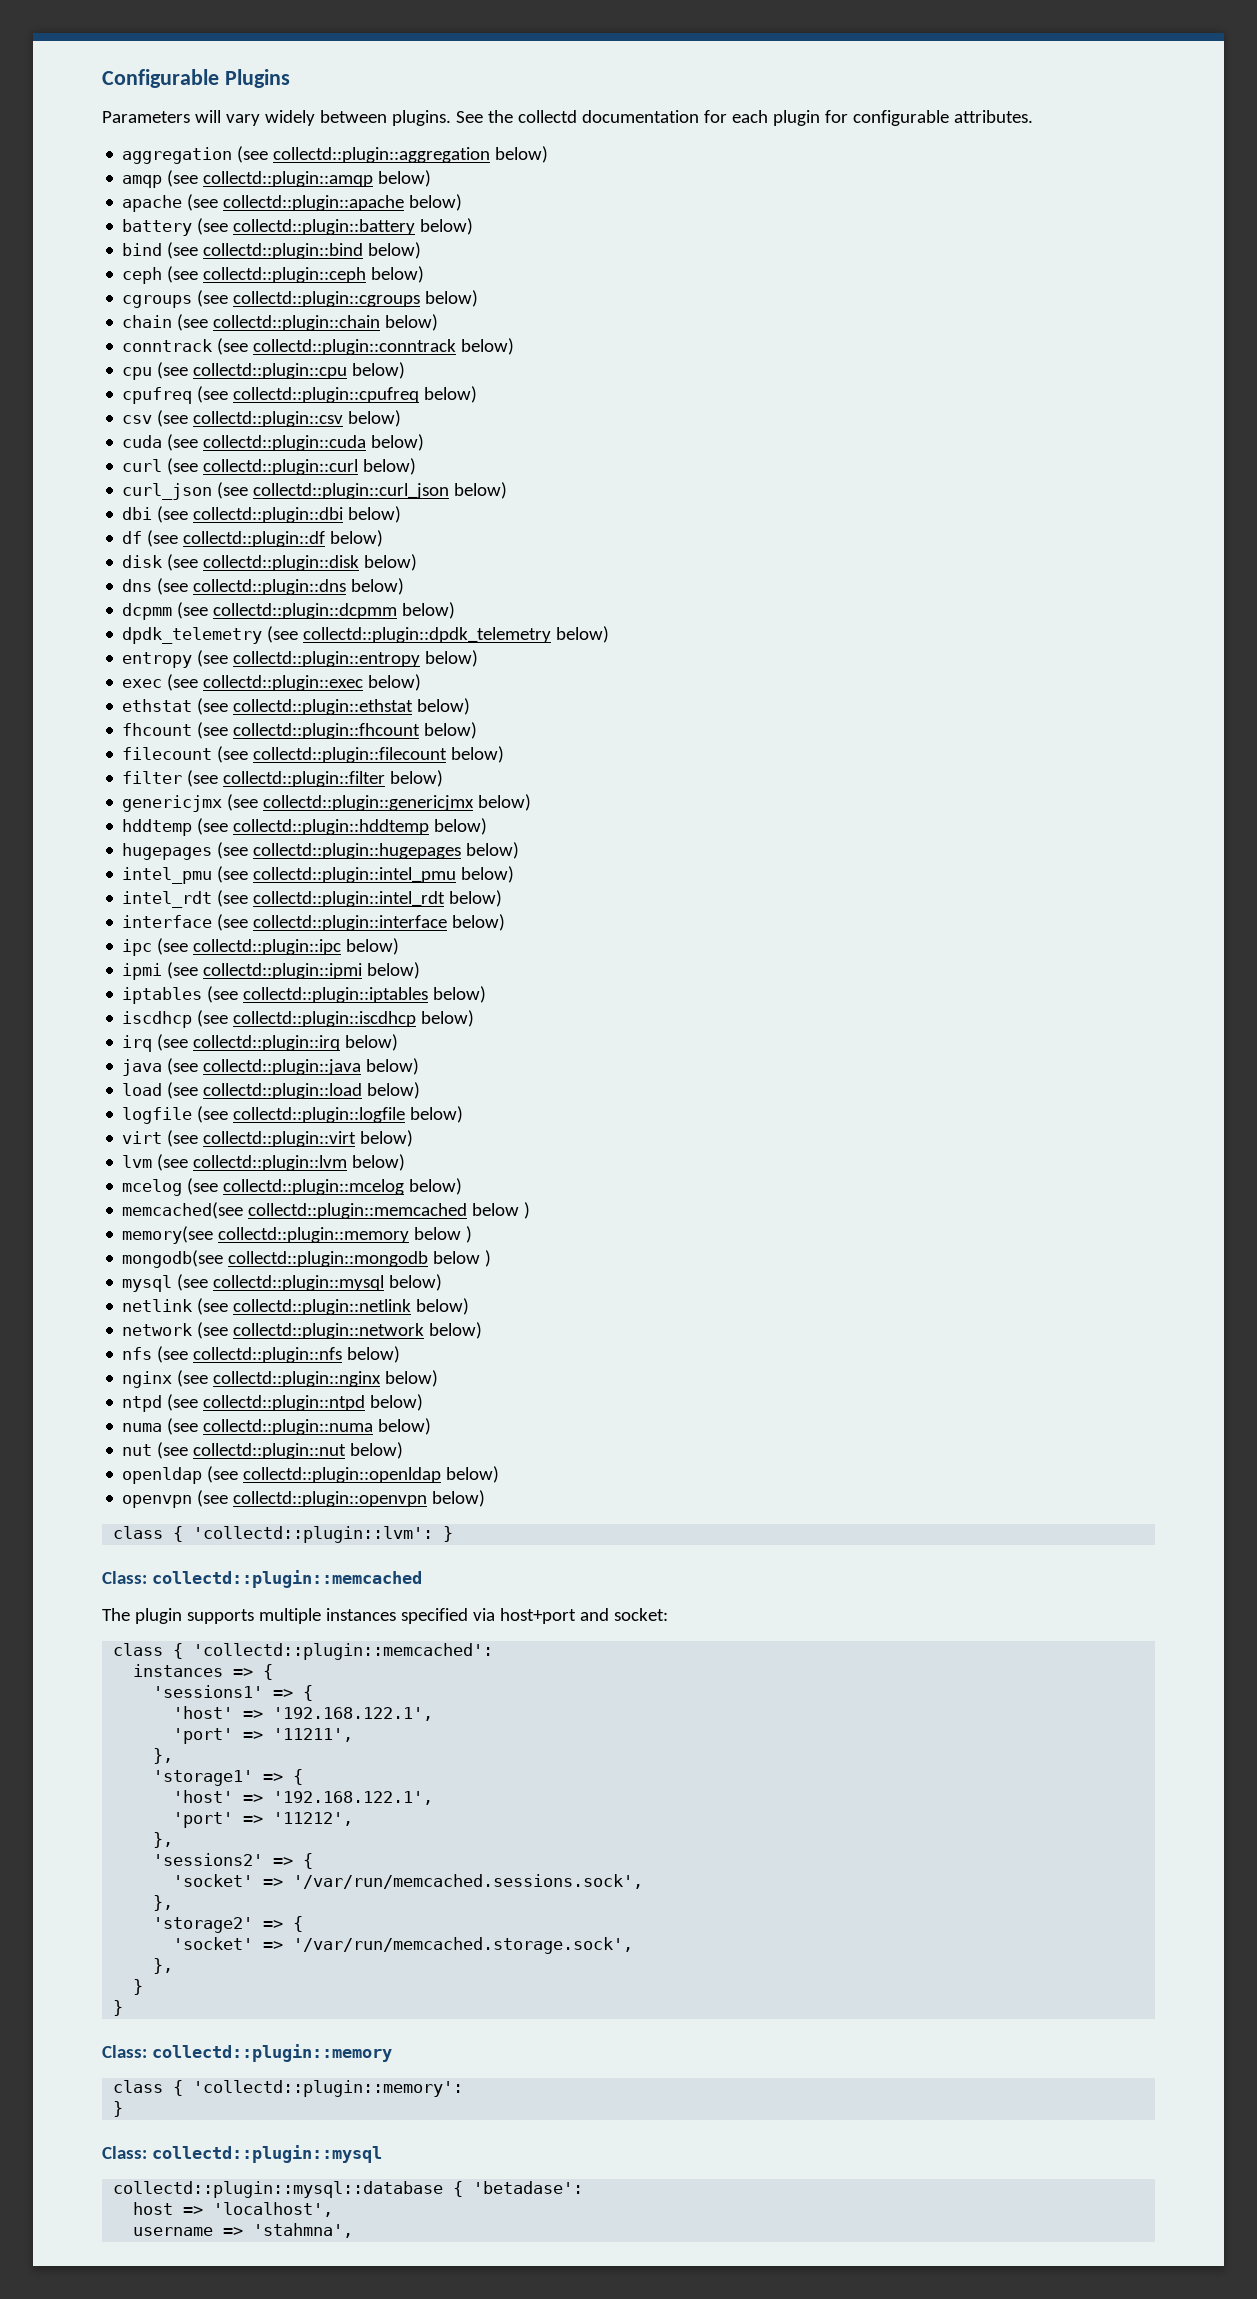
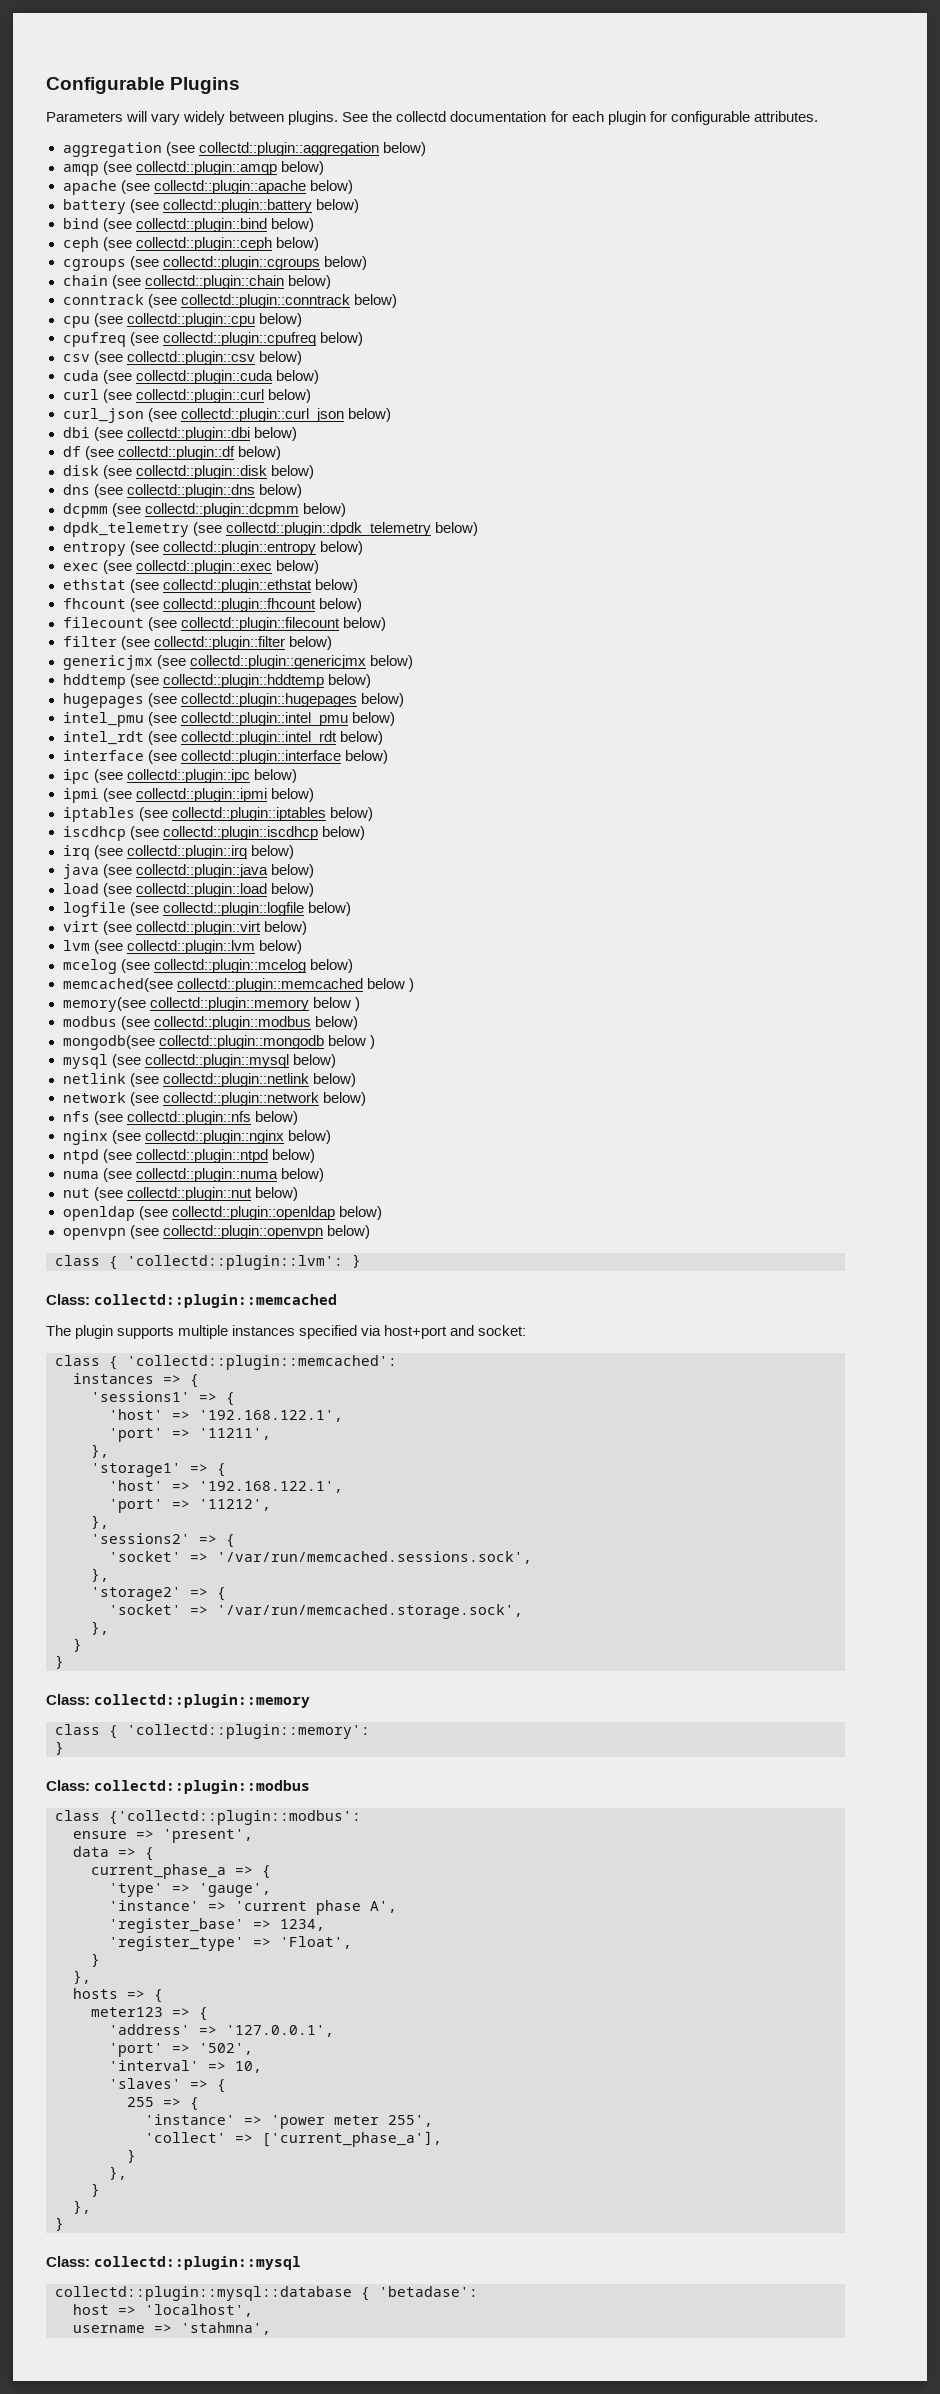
+ modbus (see collectd::plugin::modbus below)
+ Class: collectd::plugin::modbus
+ class {'collectd::plugin::modbus':
+ ensure => 'present',
+ data => {
+ current_phase_a => {
+ 'type' => 'gauge',
+ 'instance' => 'current phase A',
+ 'register_base' => 1234,
+ 'register_type' => 'Float',
+ }
+ },
+ hosts => {
+ meter123 => {
+ 'address' => '127.0.0.1',
+ 'port' => '502',
+ 'interval' => 10,
+ 'slaves' => {
+ 255 => {
+ 'instance' => 'power meter 255',
+ 'collect' => ['current_phase_a'],
+ }
+ },
+ }
+ },
+ }

